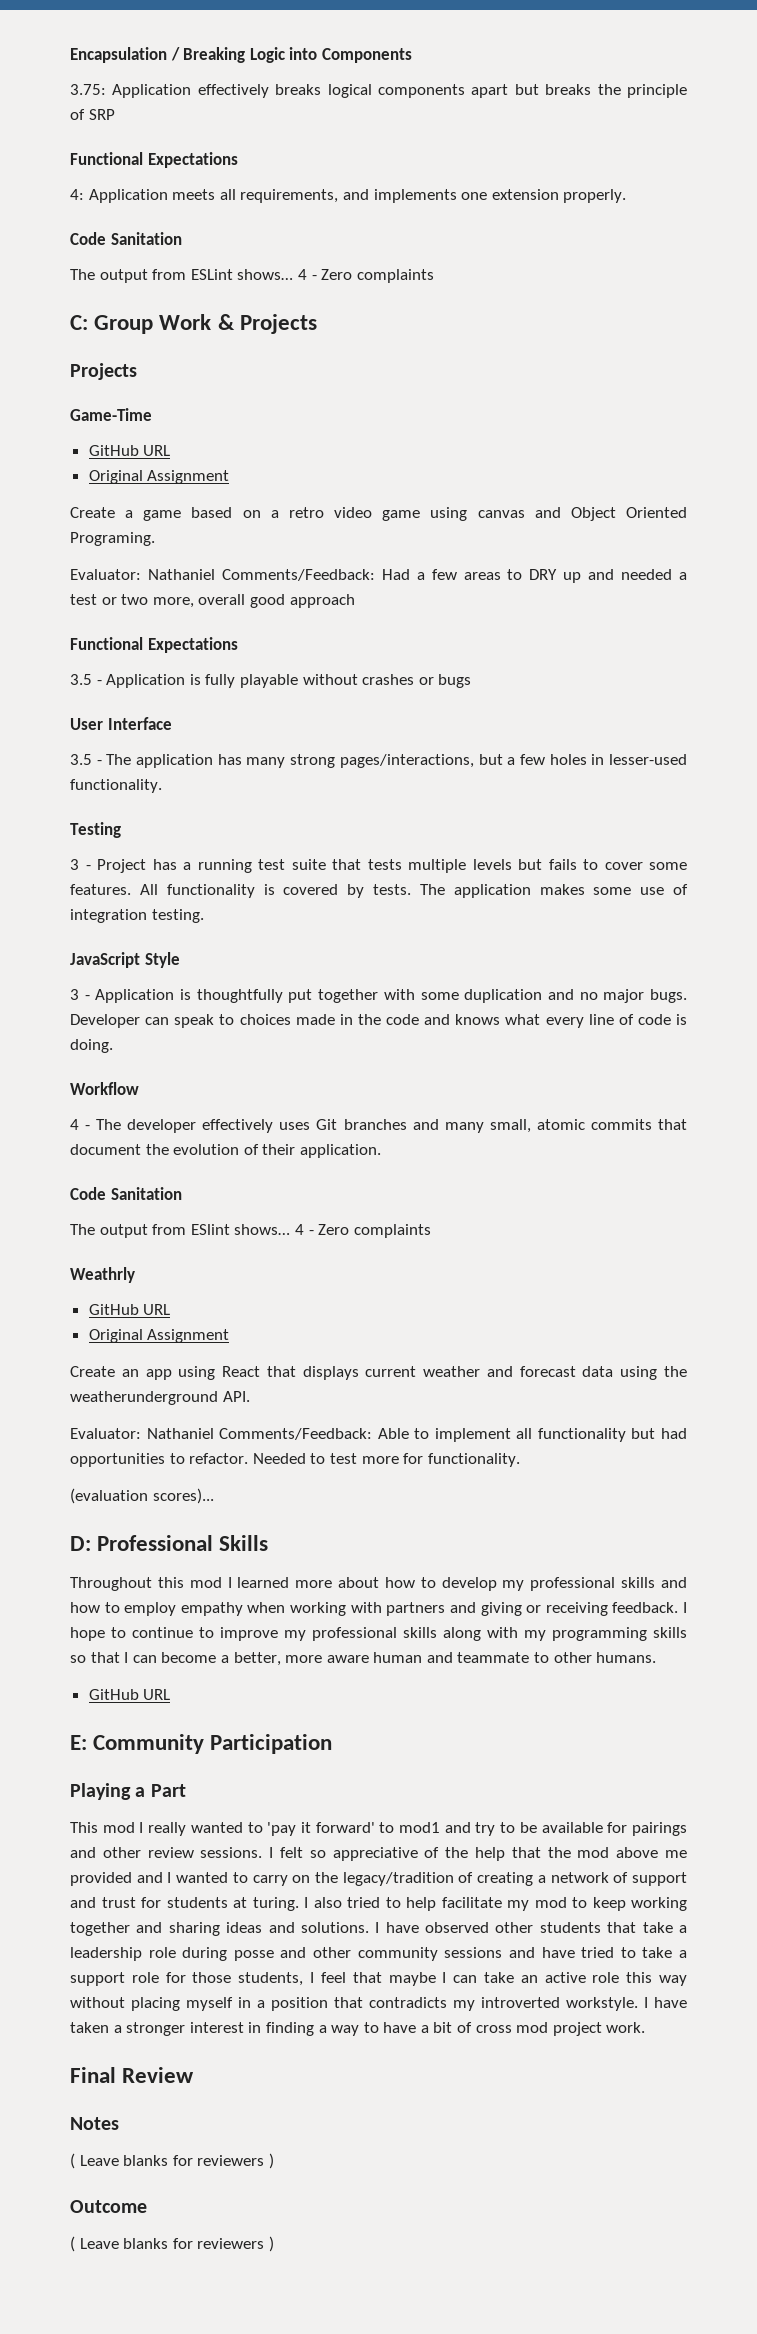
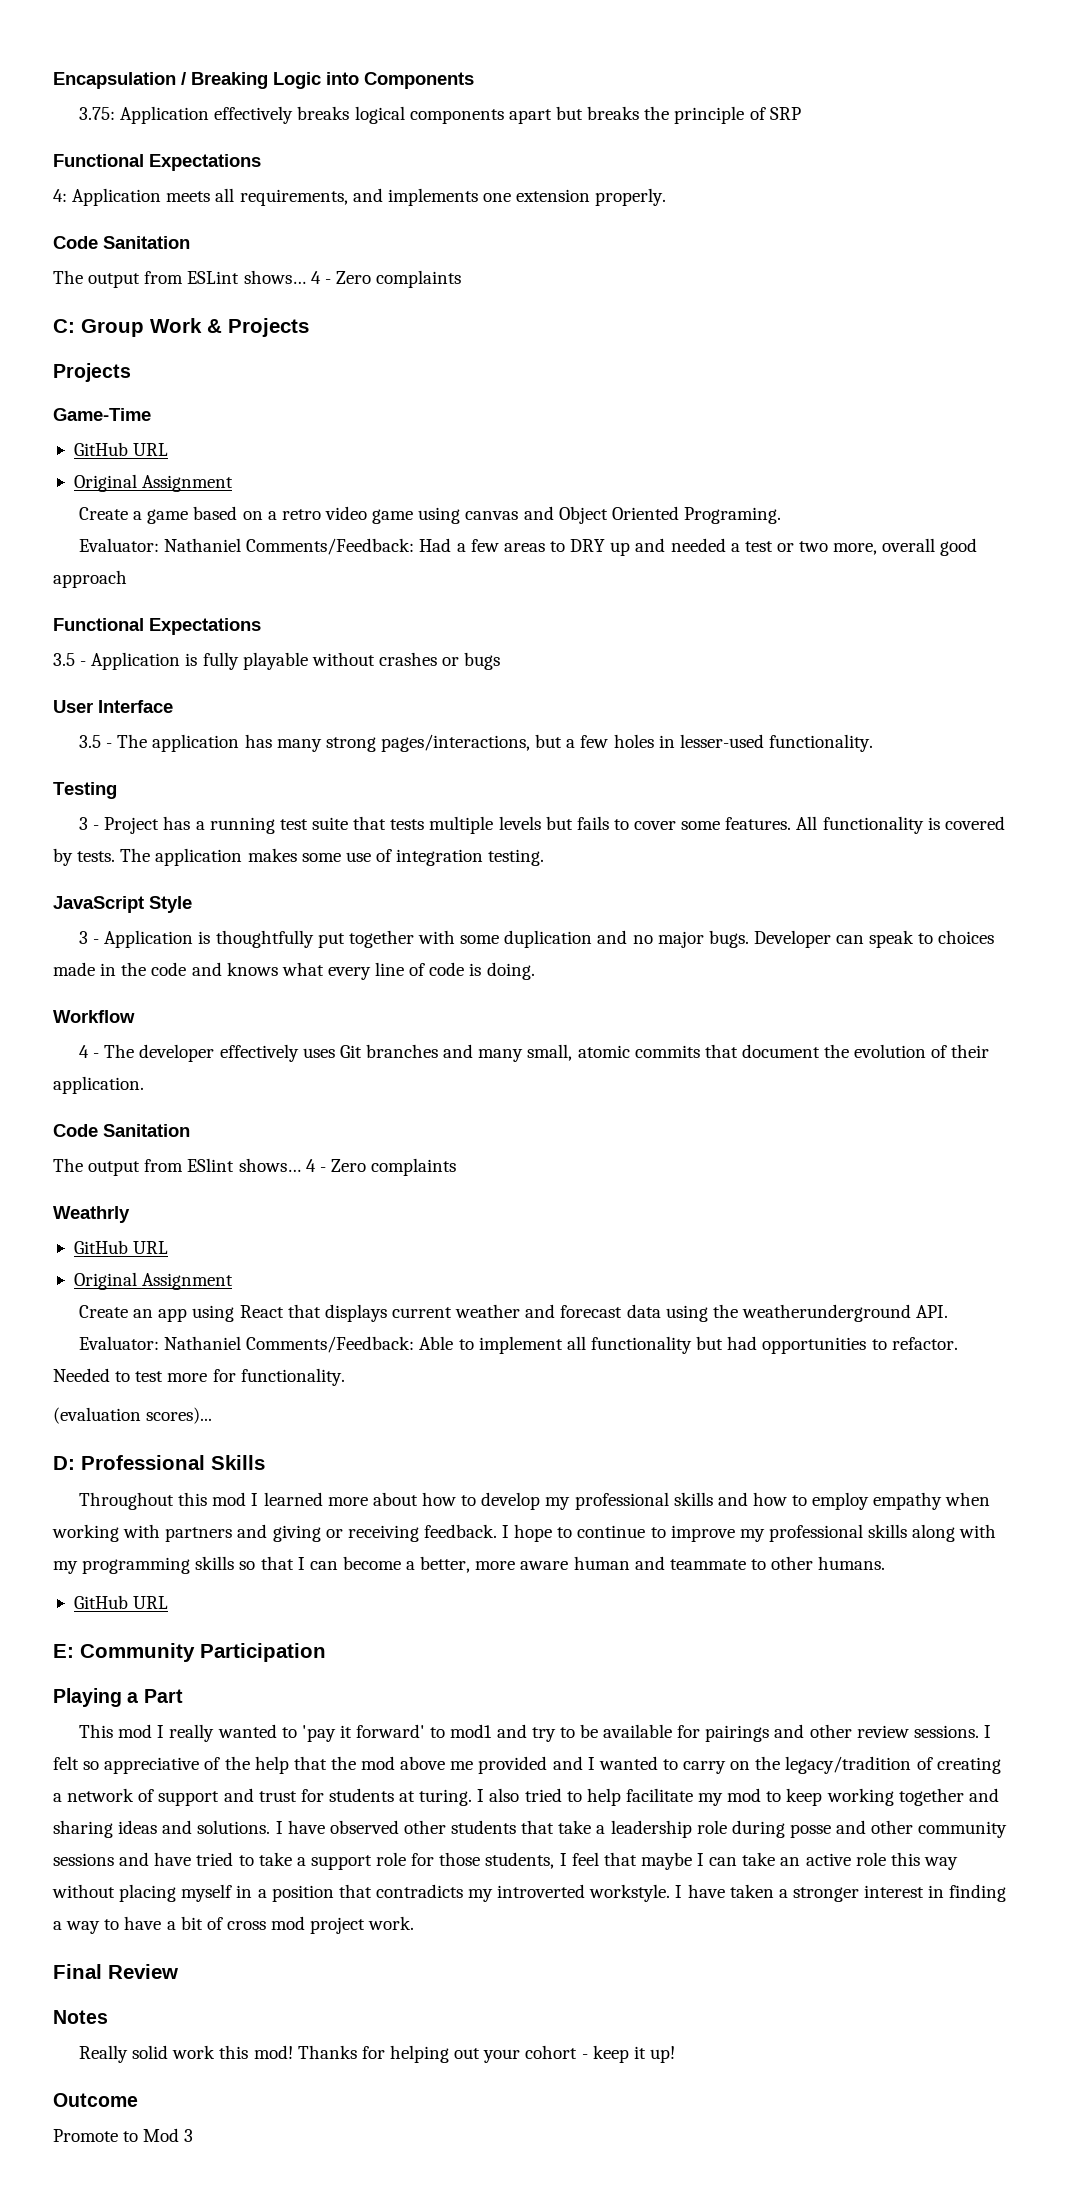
  Notes
- ( Leave blanks for reviewers )
+ Really solid work this mod! Thanks for helping out your cohort - keep it up!
  Outcome
- ( Leave blanks for reviewers )
+ Promote to Mod 3

